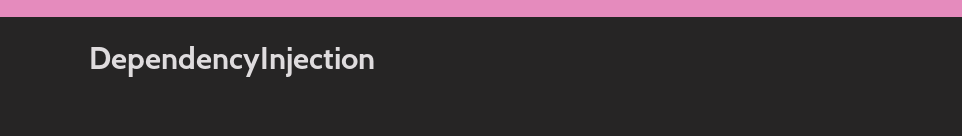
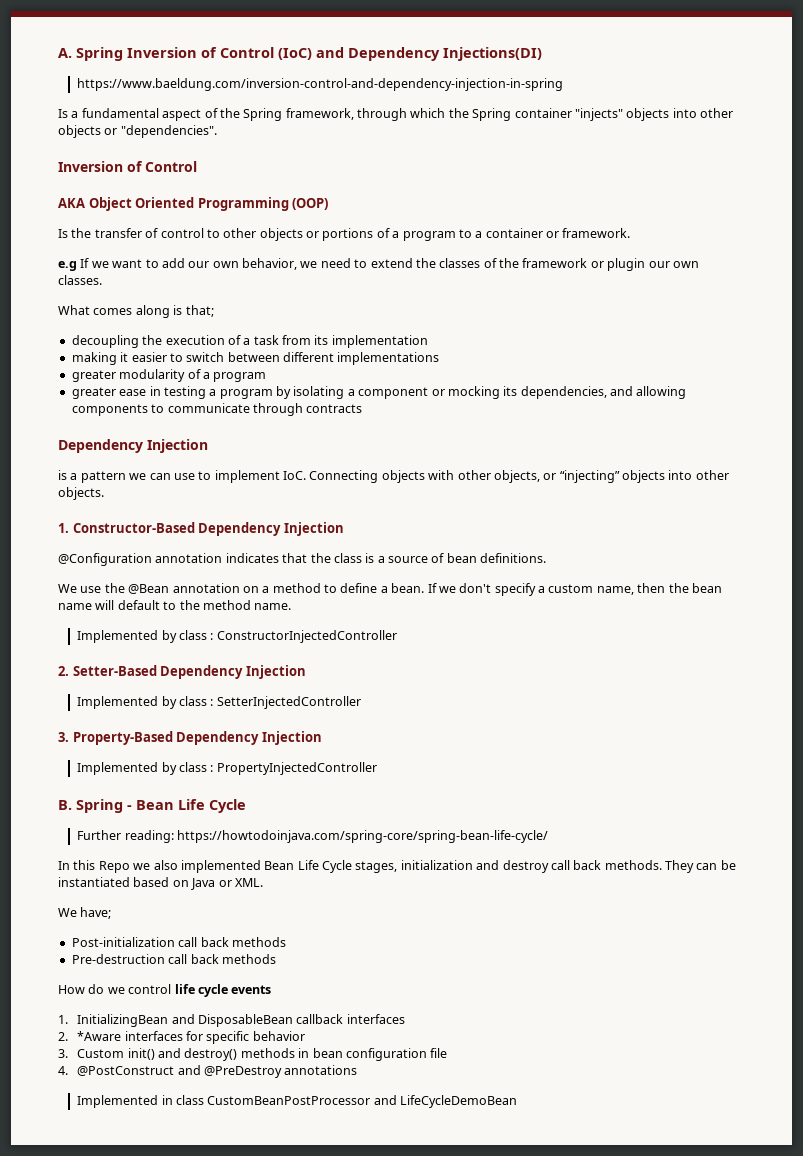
- DependencyInjection
+ A. Spring Inversion of Control (IoC) and Dependency Injections(DI)
+ https://www.baeldung.com/inversion-control-and-dependency-injection-in-spring
+ Is a fundamental aspect of the Spring framework, through which the Spring container "injects" objects into other objects or "dependencies".
+ Inversion of Control
+ AKA Object Oriented Programming (OOP)
+ Is the transfer of control to other objects or portions of a program to a container or framework.
+ e.g If we want to add our own behavior, we need to extend the classes of the framework or plugin our own classes.
+ What comes along is that;
+ decoupling the execution of a task from its implementation
+ making it easier to switch between different implementations
+ greater modularity of a program
+ greater ease in testing a program by isolating a component or mocking its dependencies, and allowing components to communicate through contracts
+ Dependency Injection
+ is a pattern we can use to implement IoC. Connecting objects with other objects, or “injecting” objects into other objects.
+ 1. Constructor-Based Dependency Injection
+ @Configuration annotation indicates that the class is a source of bean definitions.
+ We use the @Bean annotation on a method to define a bean. If we don't specify a custom name, then the bean name will default to the method name.
+ Implemented by class : ConstructorInjectedController
+ 2. Setter-Based Dependency Injection
+ Implemented by class : SetterInjectedController
+ 3. Property-Based Dependency Injection
+ Implemented by class : PropertyInjectedController
+ B. Spring - Bean Life Cycle
+ Further reading: https://howtodoinjava.com/spring-core/spring-bean-life-cycle/
+ In this Repo we also implemented Bean Life Cycle stages, initialization and destroy call back methods. They can be instantiated based on Java or XML.
+ We have;
+ Post-initialization call back methods
+ Pre-destruction call back methods
+ How do we control life cycle events
+ 1. InitializingBean and DisposableBean callback interfaces
+ 2. *Aware interfaces for specific behavior
+ 3. Custom init() and destroy() methods in bean configuration file
+ 4. @PostConstruct and @PreDestroy annotations
+ Implemented in class CustomBeanPostProcessor and LifeCycleDemoBean

